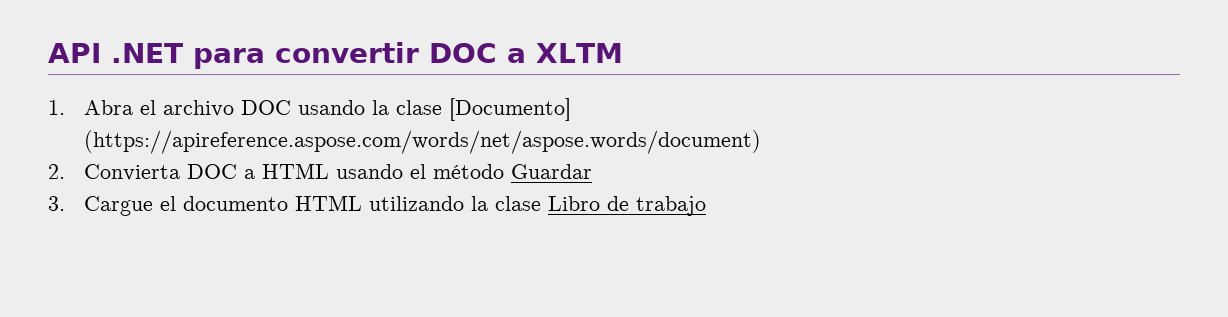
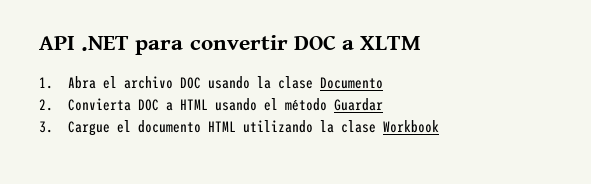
- 1. Abra el archivo DOC usando la clase [Documento] (https://apireference.aspose.com/words/net/aspose.words/document)
+ 1. Abra el archivo DOC usando la clase Documento
- 3. Cargue el documento HTML utilizando la clase Libro de trabajo
+ 3. Cargue el documento HTML utilizando la clase Workbook

